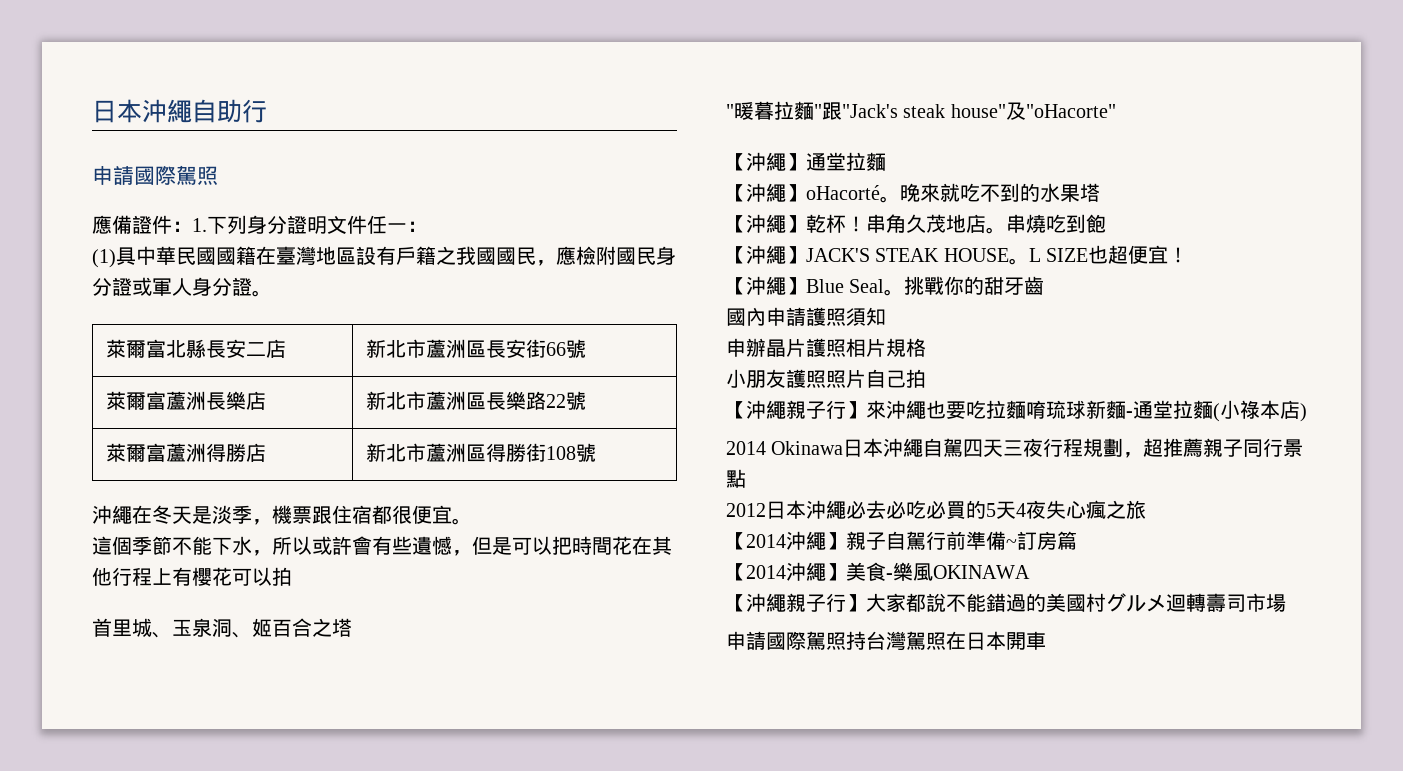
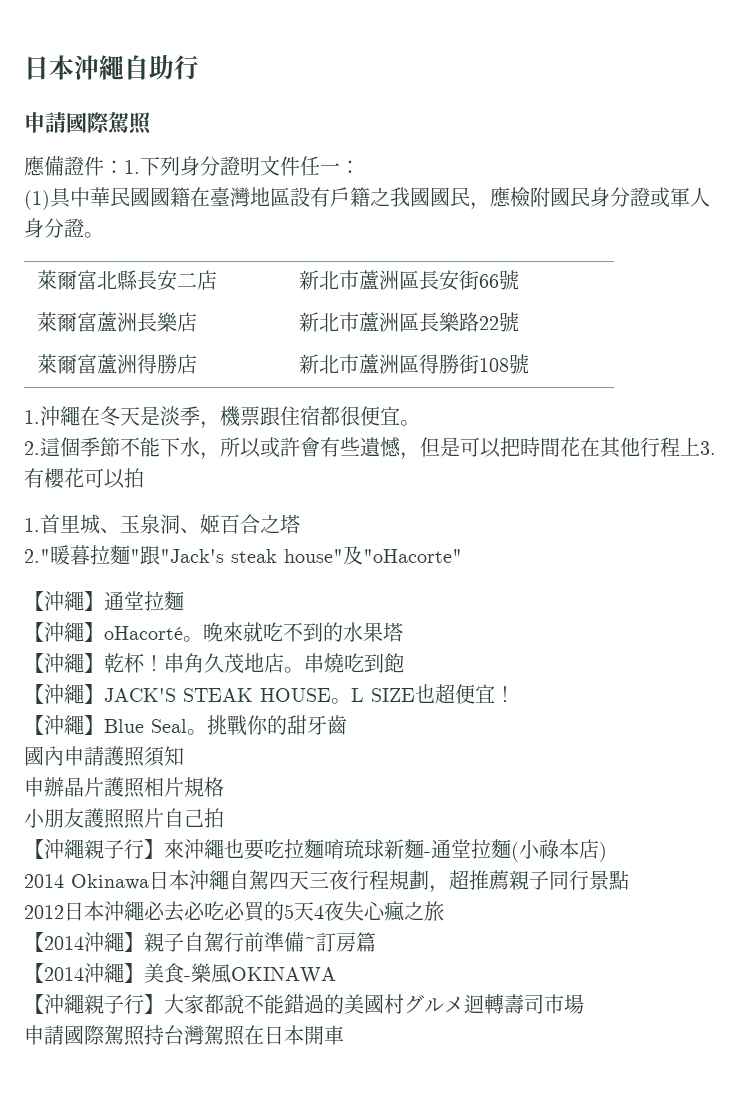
- 沖繩在冬天是淡季，機票跟住宿都很便宜。
+ 1.沖繩在冬天是淡季，機票跟住宿都很便宜。
- 這個季節不能下水，所以或許會有些遺憾，但是可以把時間花在其他行程上有櫻花可以拍
+ 2.這個季節不能下水，所以或許會有些遺憾，但是可以把時間花在其他行程上3.有櫻花可以拍
- 首里城、玉泉洞、姬百合之塔
+ 1.首里城、玉泉洞、姬百合之塔
- "暖暮拉麵"跟"Jack's steak house"及"oHacorte"
+ 2."暖暮拉麵"跟"Jack's steak house"及"oHacorte"

